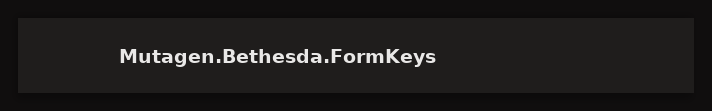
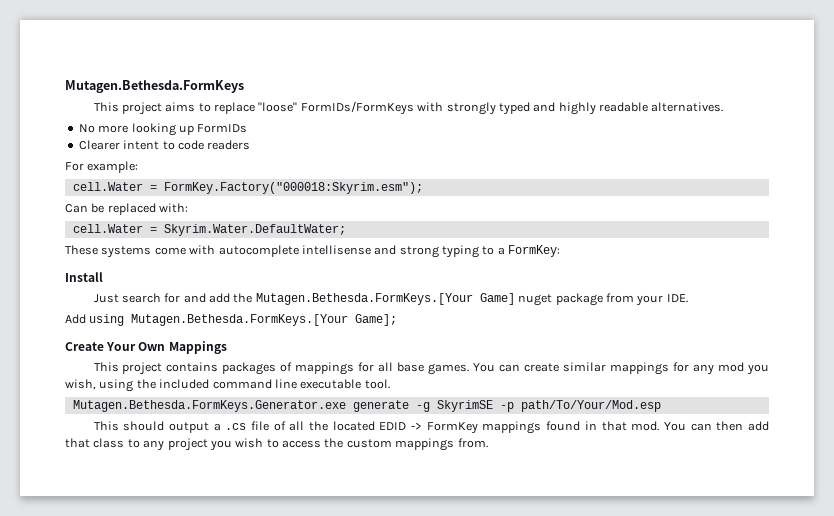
+ This project aims to replace "loose" FormIDs/FormKeys with strongly typed and highly readable alternatives.
+ No more looking up FormIDs
+ Clearer intent to code readers
+ For example:
+ cell.Water = FormKey.Factory("000018:Skyrim.esm");
+ Can be replaced with:
+ cell.Water = Skyrim.Water.DefaultWater;
+ These systems come with autocomplete intellisense and strong typing to a FormKey:
+ Install
+ Just search for and add the Mutagen.Bethesda.FormKeys.[Your Game] nuget package from your IDE.
+ Add using Mutagen.Bethesda.FormKeys.[Your Game];
+ Create Your Own Mappings
+ This project contains packages of mappings for all base games. You can create similar mappings for any mod you wish, using the included command line executable tool.
+ Mutagen.Bethesda.FormKeys.Generator.exe generate -g SkyrimSE -p path/To/Your/Mod.esp
+ This should output a .cs file of all the located EDID -> FormKey mappings found in that mod. You can then add that class to any project you wish to access the custom mappings from.

